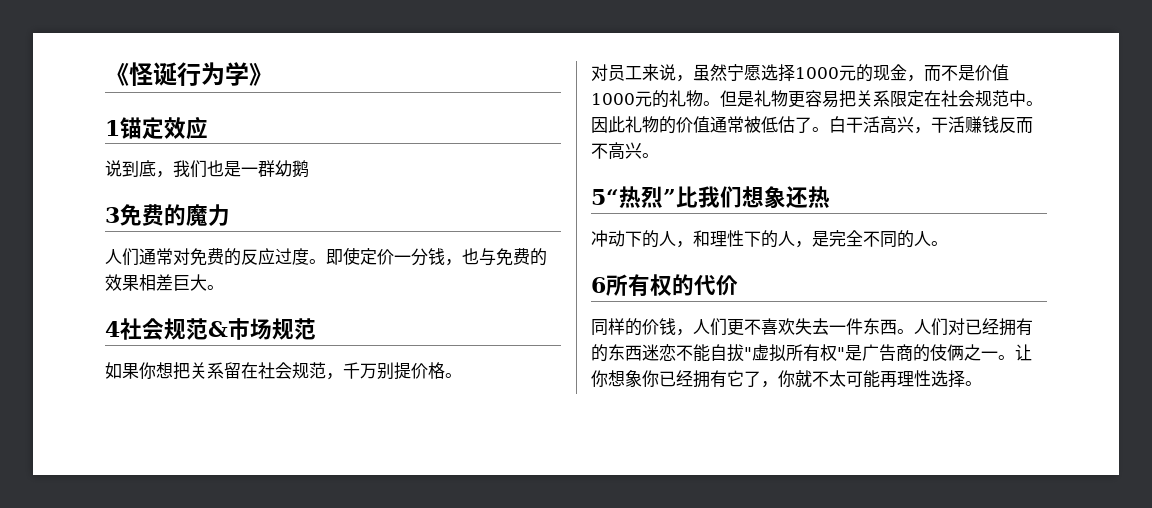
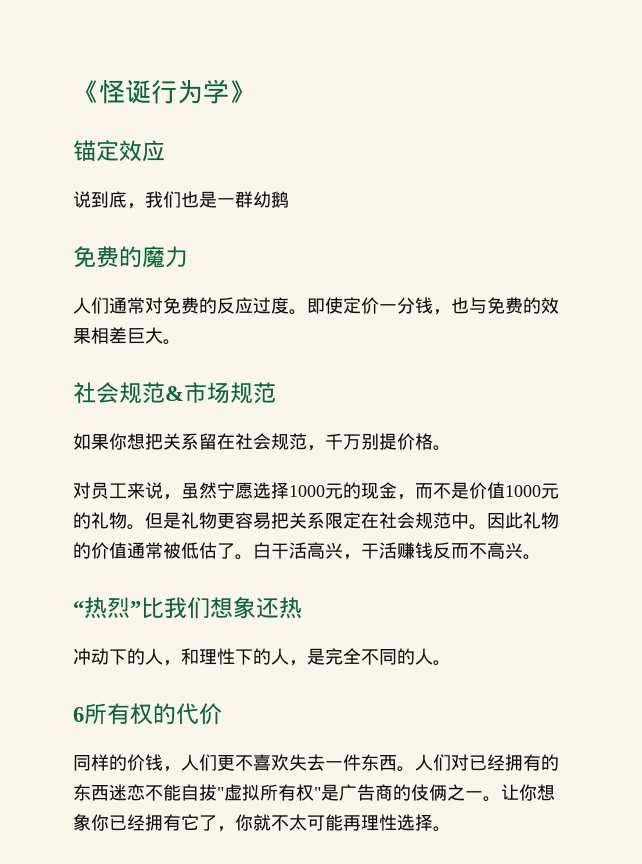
- 1锚定效应
+ 锚定效应
- 3免费的魔力
+ 免费的魔力
- 4社会规范&市场规范
+ 社会规范&市场规范
- 5“热烈”比我们想象还热
+ “热烈”比我们想象还热

